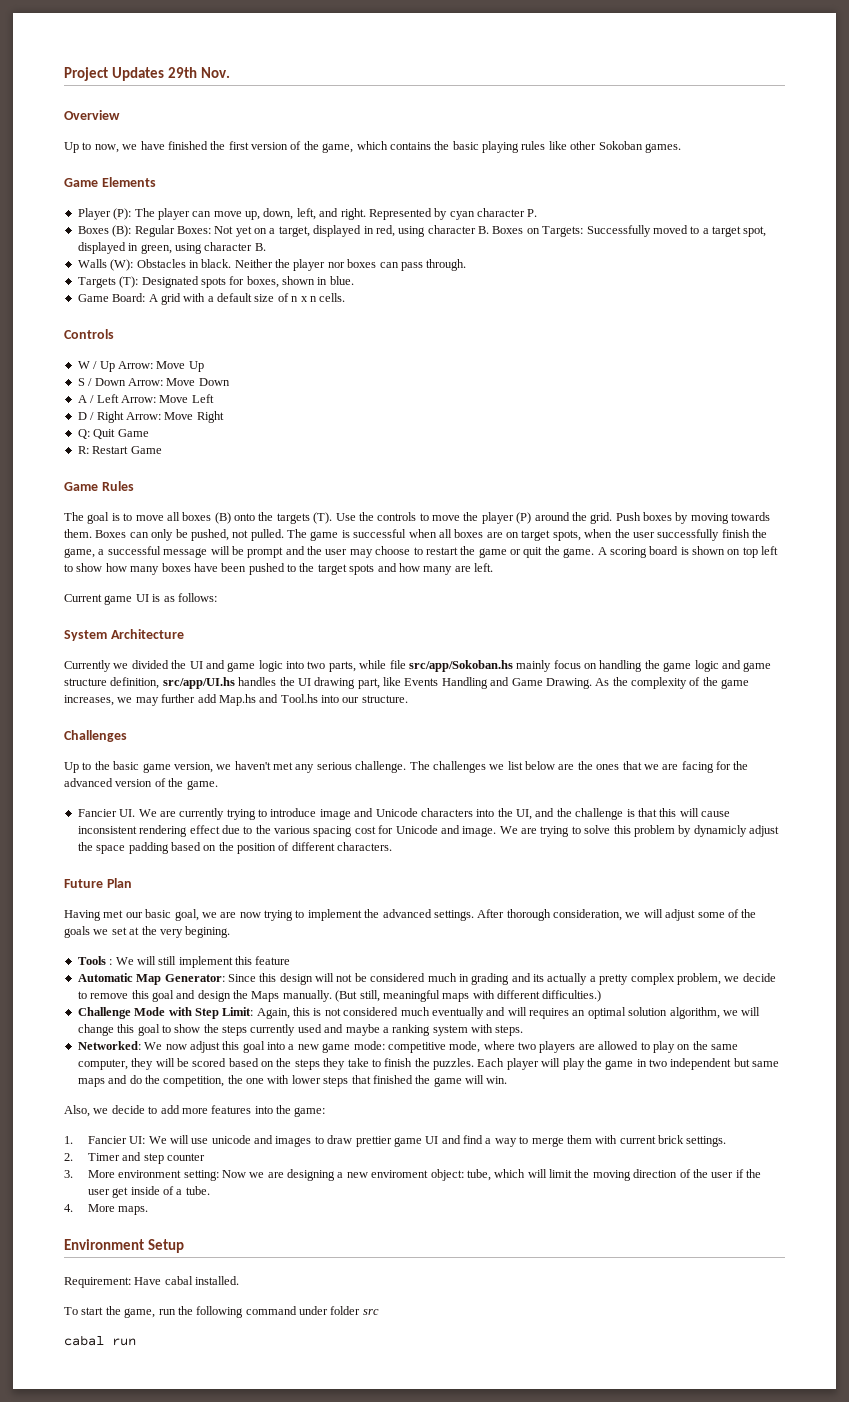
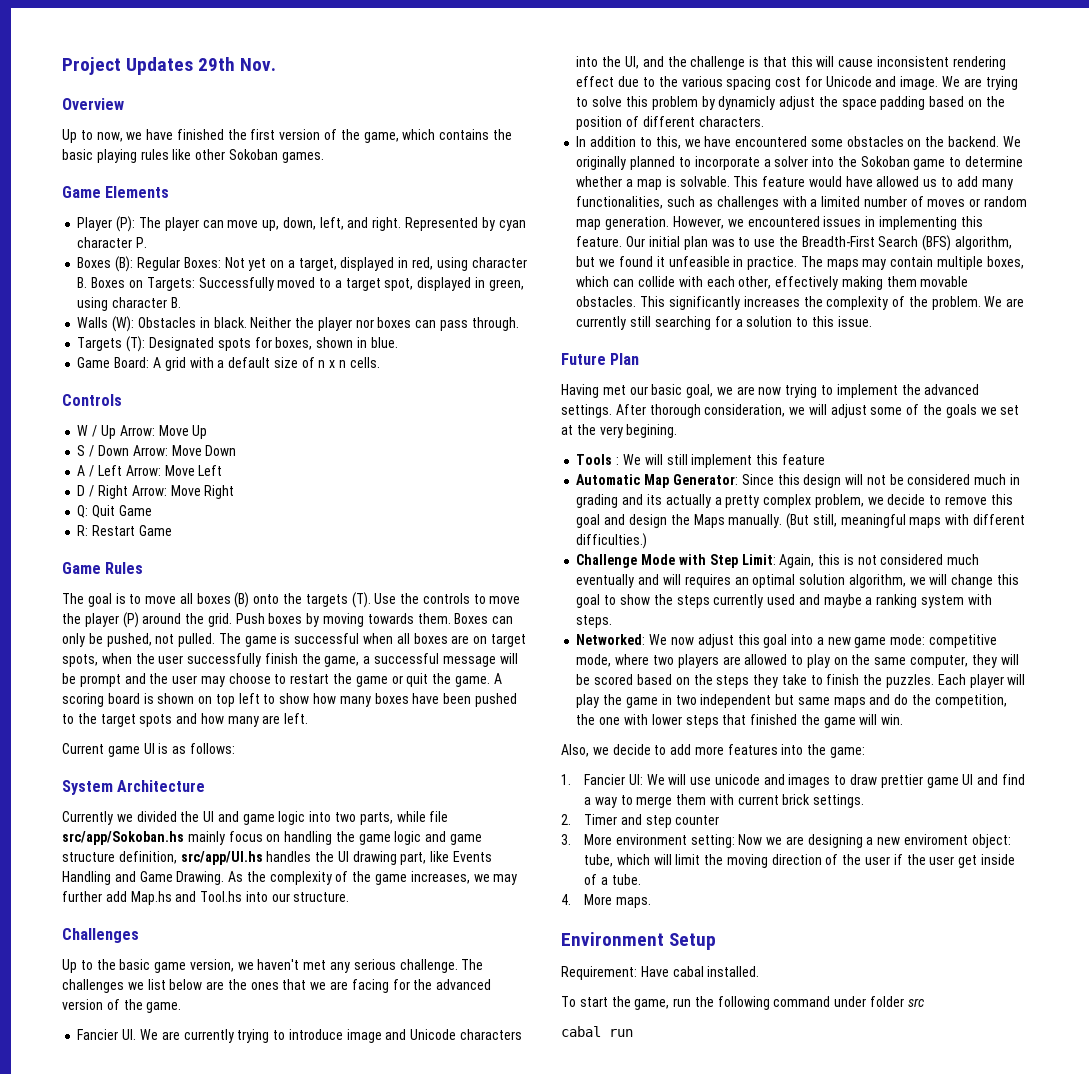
+ In addition to this, we have encountered some obstacles on the backend. We originally planned to incorporate a solver into the Sokoban game to determine whether a map is solvable. This feature would have allowed us to add many functionalities, such as challenges with a limited number of moves or random map generation. However, we encountered issues in implementing this feature. Our initial plan was to use the Breadth-First Search (BFS) algorithm, but we found it unfeasible in practice. The maps may contain multiple boxes, which can collide with each other, effectively making them movable obstacles. This significantly increases the complexity of the problem. We are currently still searching for a solution to this issue.

